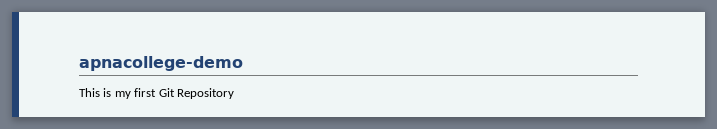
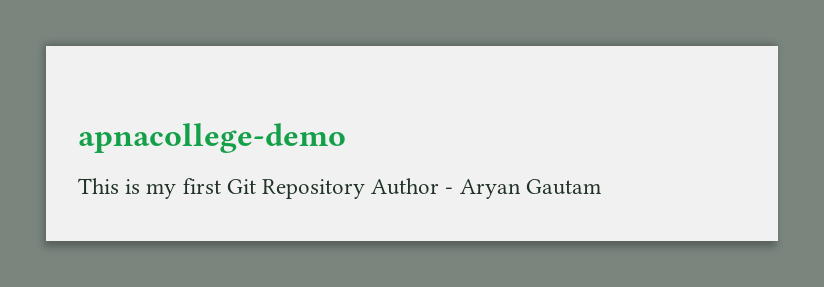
- This is my first Git Repository
+ This is my first Git Repository Author - Aryan Gautam

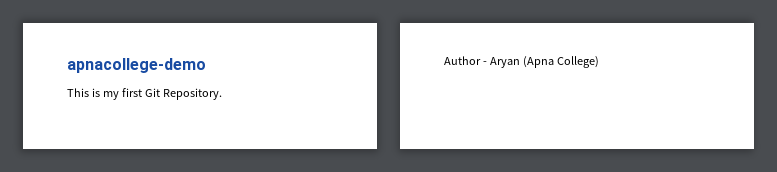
- This is my first Git Repository Author - Aryan Gautam
+ This is my first Git Repository.
+ Author - Aryan (Apna College)

